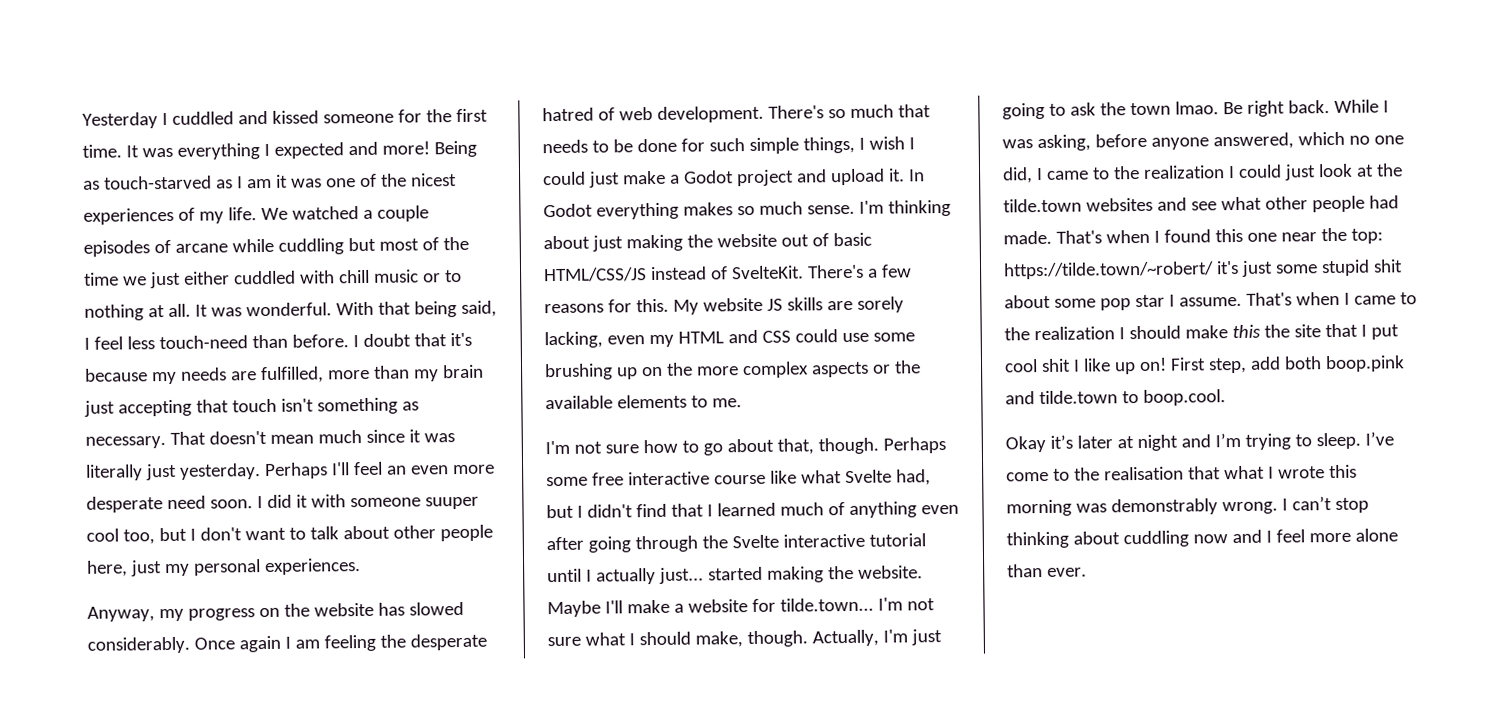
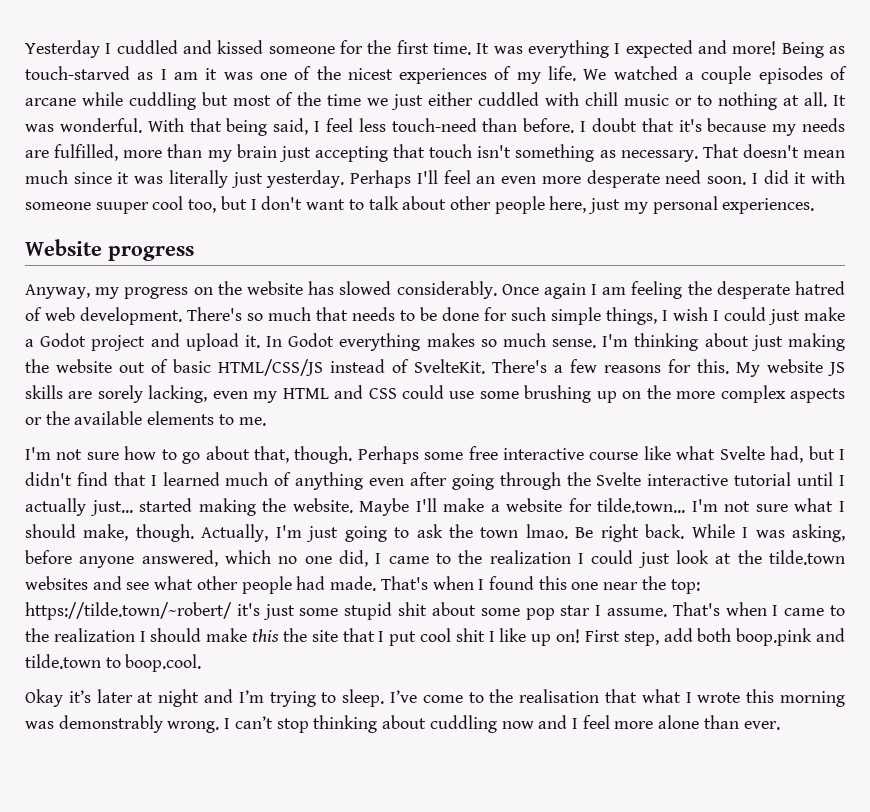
+ Website progress

